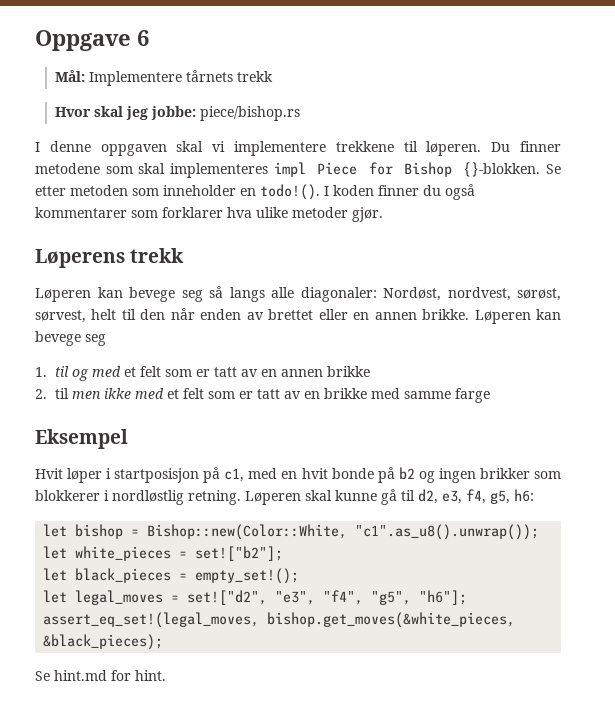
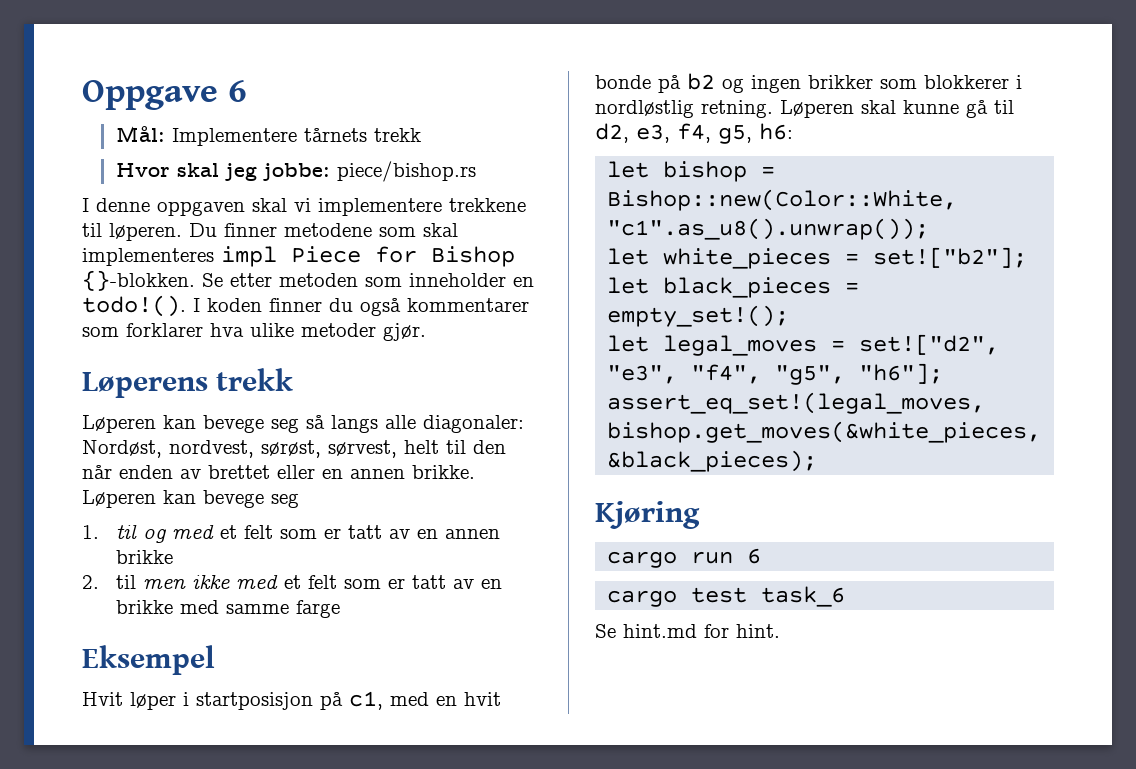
+ Kjøring
+ cargo run 6
+ cargo test task_6

